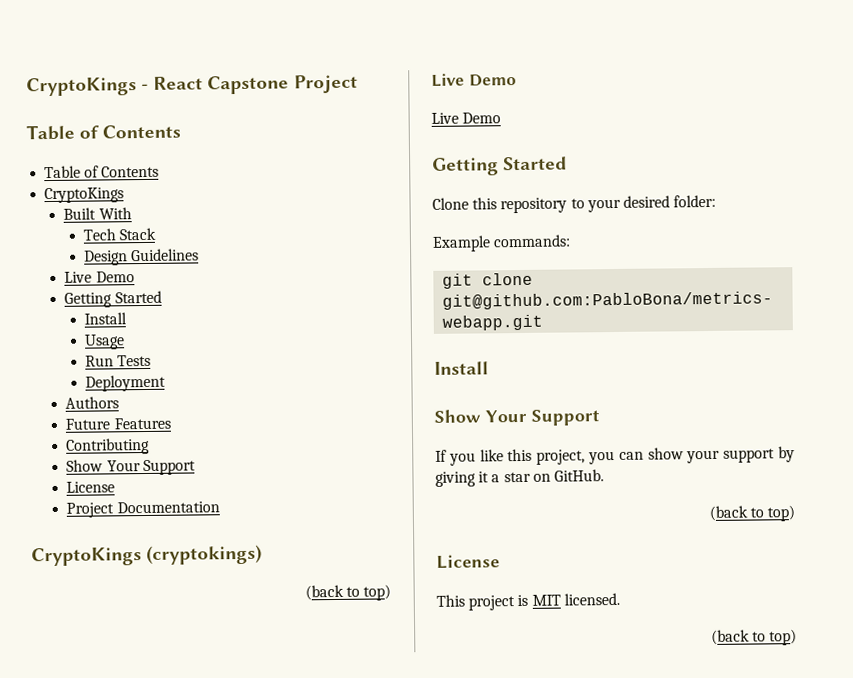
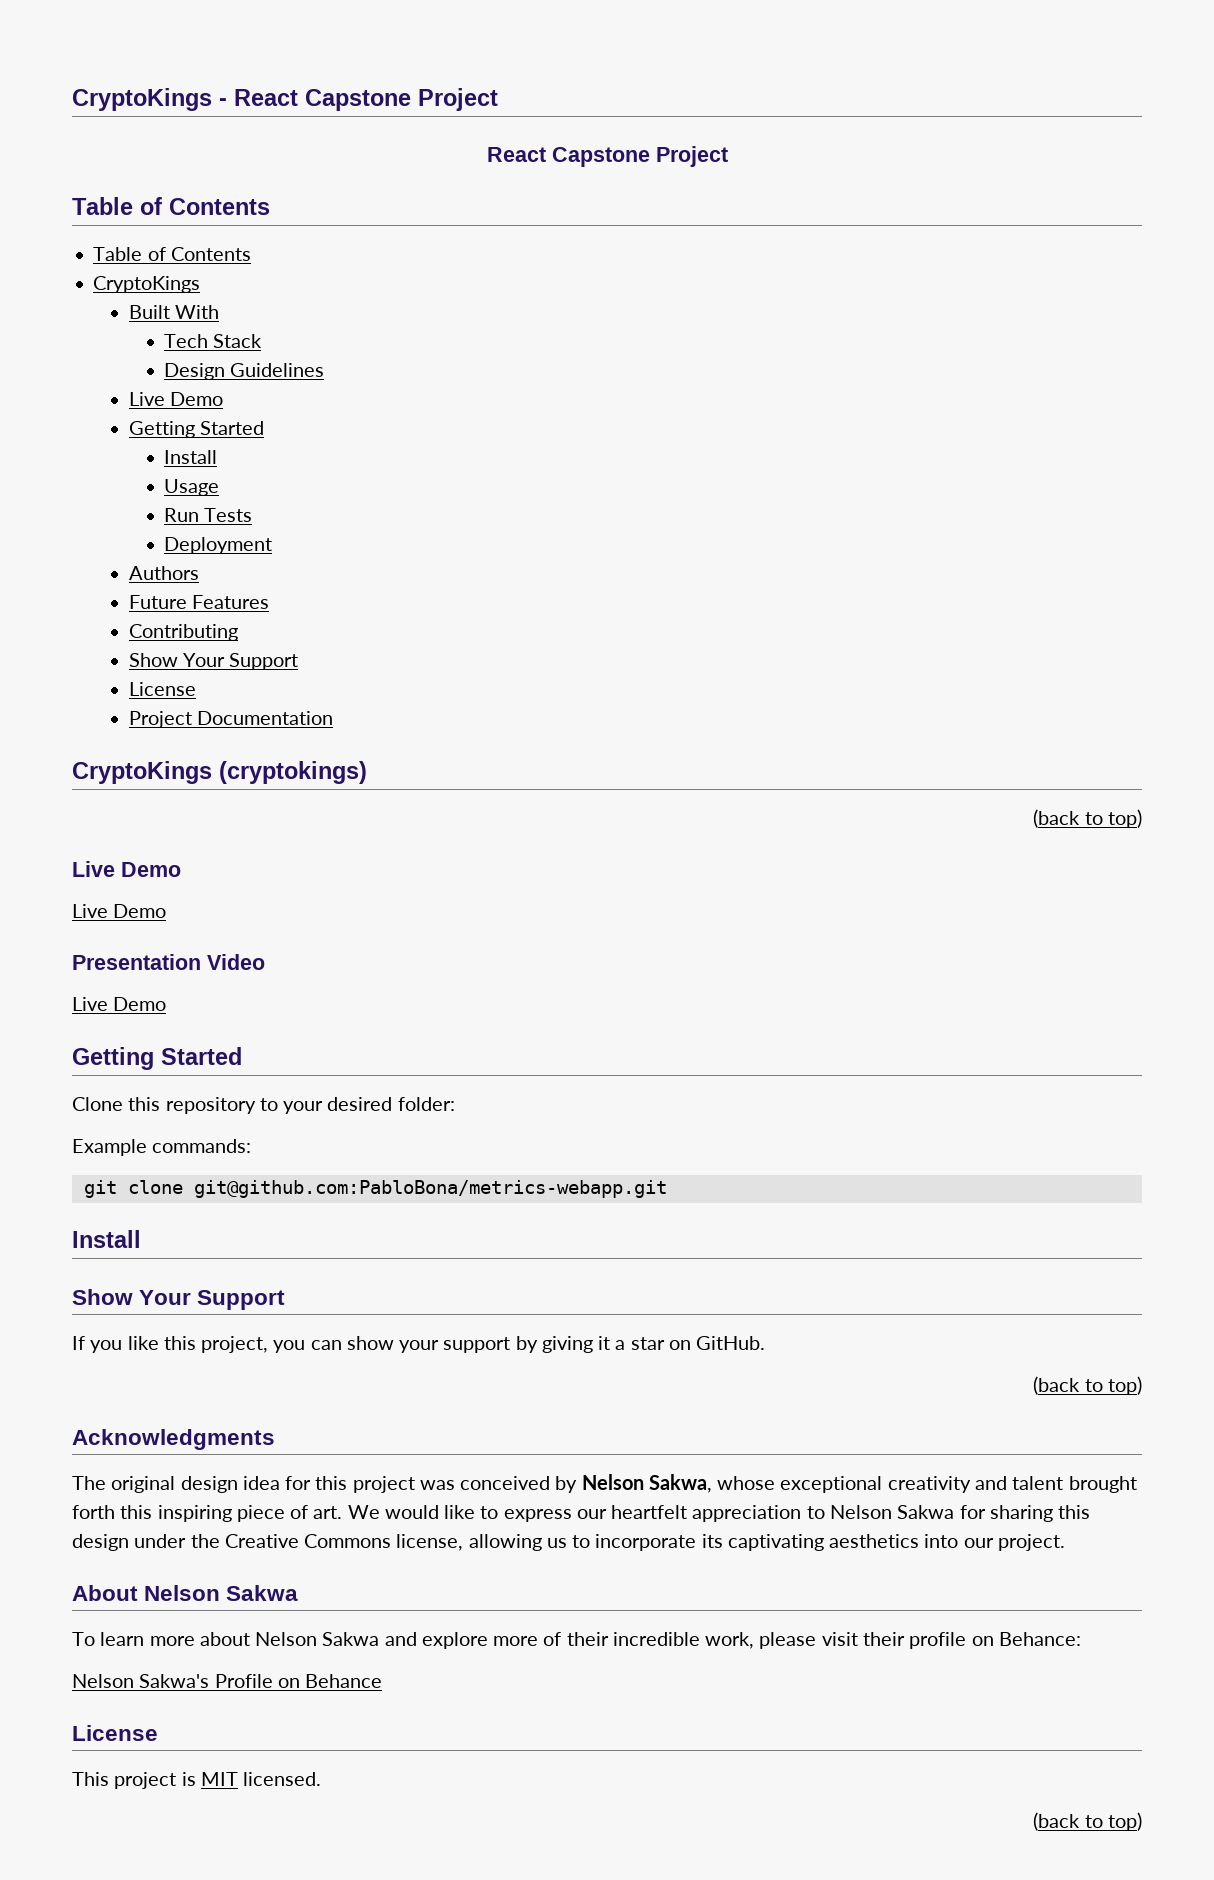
  CryptoKings - React Capstone Project
+ React Capstone Project
+ Presentation Video
+ Live Demo
+ Acknowledgments
+ The original design idea for this project was conceived by Nelson Sakwa, whose exceptional creativity and talent brought forth this inspiring piece of art. We would like to express our heartfelt appreciation to Nelson Sakwa for sharing this design under the Creative Commons license, allowing us to incorporate its captivating aesthetics into our project.
+ About Nelson Sakwa
+ To learn more about Nelson Sakwa and explore more of their incredible work, please visit their profile on Behance:
+ Nelson Sakwa's Profile on Behance

